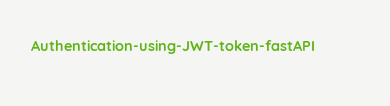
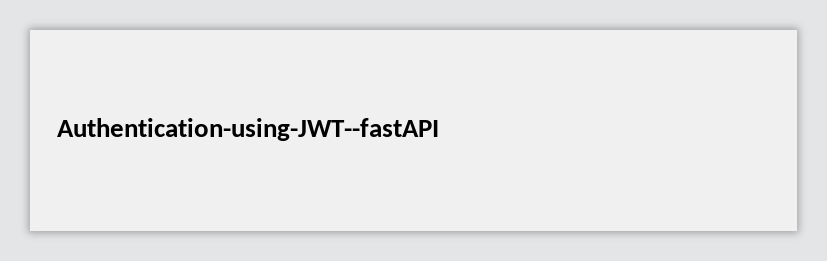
- Authentication-using-JWT-token-fastAPI
+ Authentication-using-JWT--fastAPI

